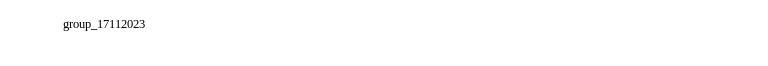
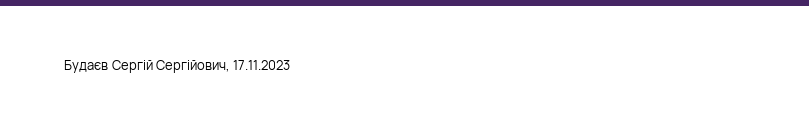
- group_17112023
+ Будаєв Сергій Сергійович, 17.11.2023

